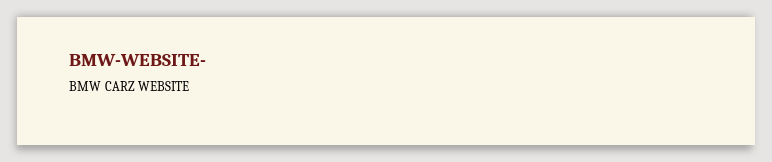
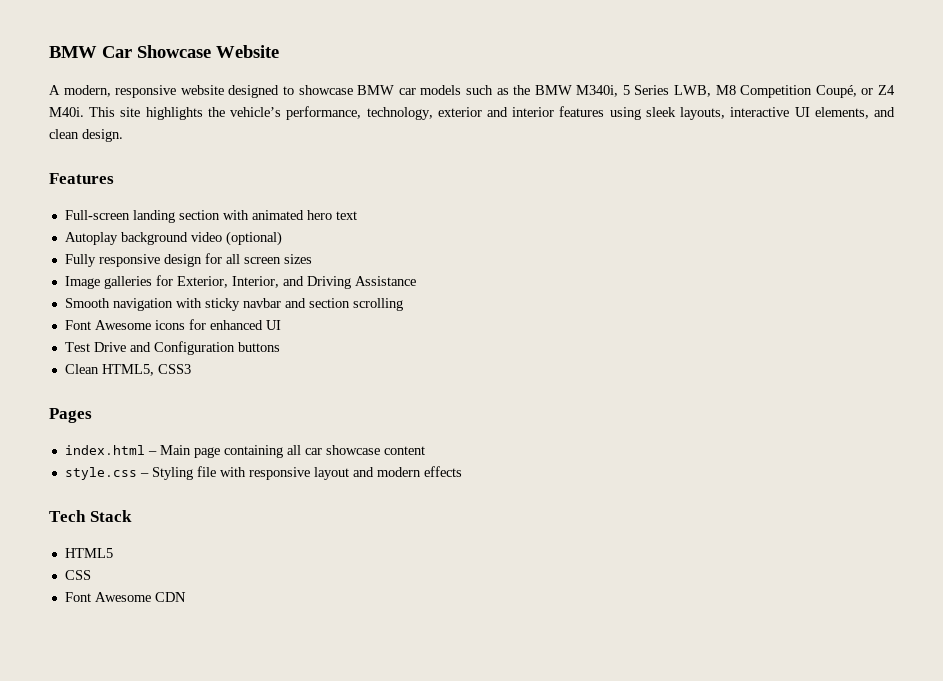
- BMW-WEBSITE-
- BMW CARZ WEBSITE
+ BMW Car Showcase Website
+ A modern, responsive website designed to showcase BMW car models such as the BMW M340i, 5 Series LWB, M8 Competition Coupé, or Z4 M40i. This site highlights the vehicle’s performance, technology, exterior and interior features using sleek layouts, interactive UI elements, and clean design.
+ Features
+ Full-screen landing section with animated hero text
+ Autoplay background video (optional)
+ Fully responsive design for all screen sizes
+ Image galleries for Exterior, Interior, and Driving Assistance
+ Smooth navigation with sticky navbar and section scrolling
+ Font Awesome icons for enhanced UI
+ Test Drive and Configuration buttons
+ Clean HTML5, CSS3
+ Pages
+ index.html – Main page containing all car showcase content
+ style.css – Styling file with responsive layout and modern effects
+ Tech Stack
+ HTML5
+ CSS
+ Font Awesome CDN

